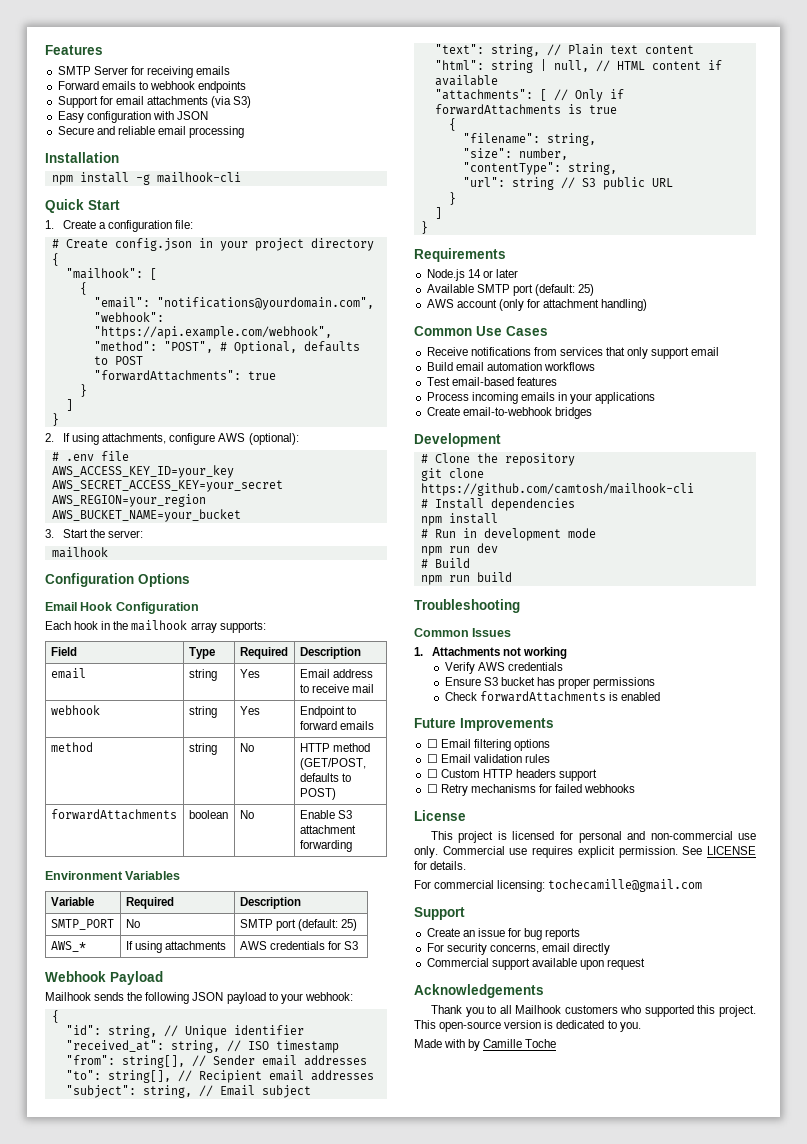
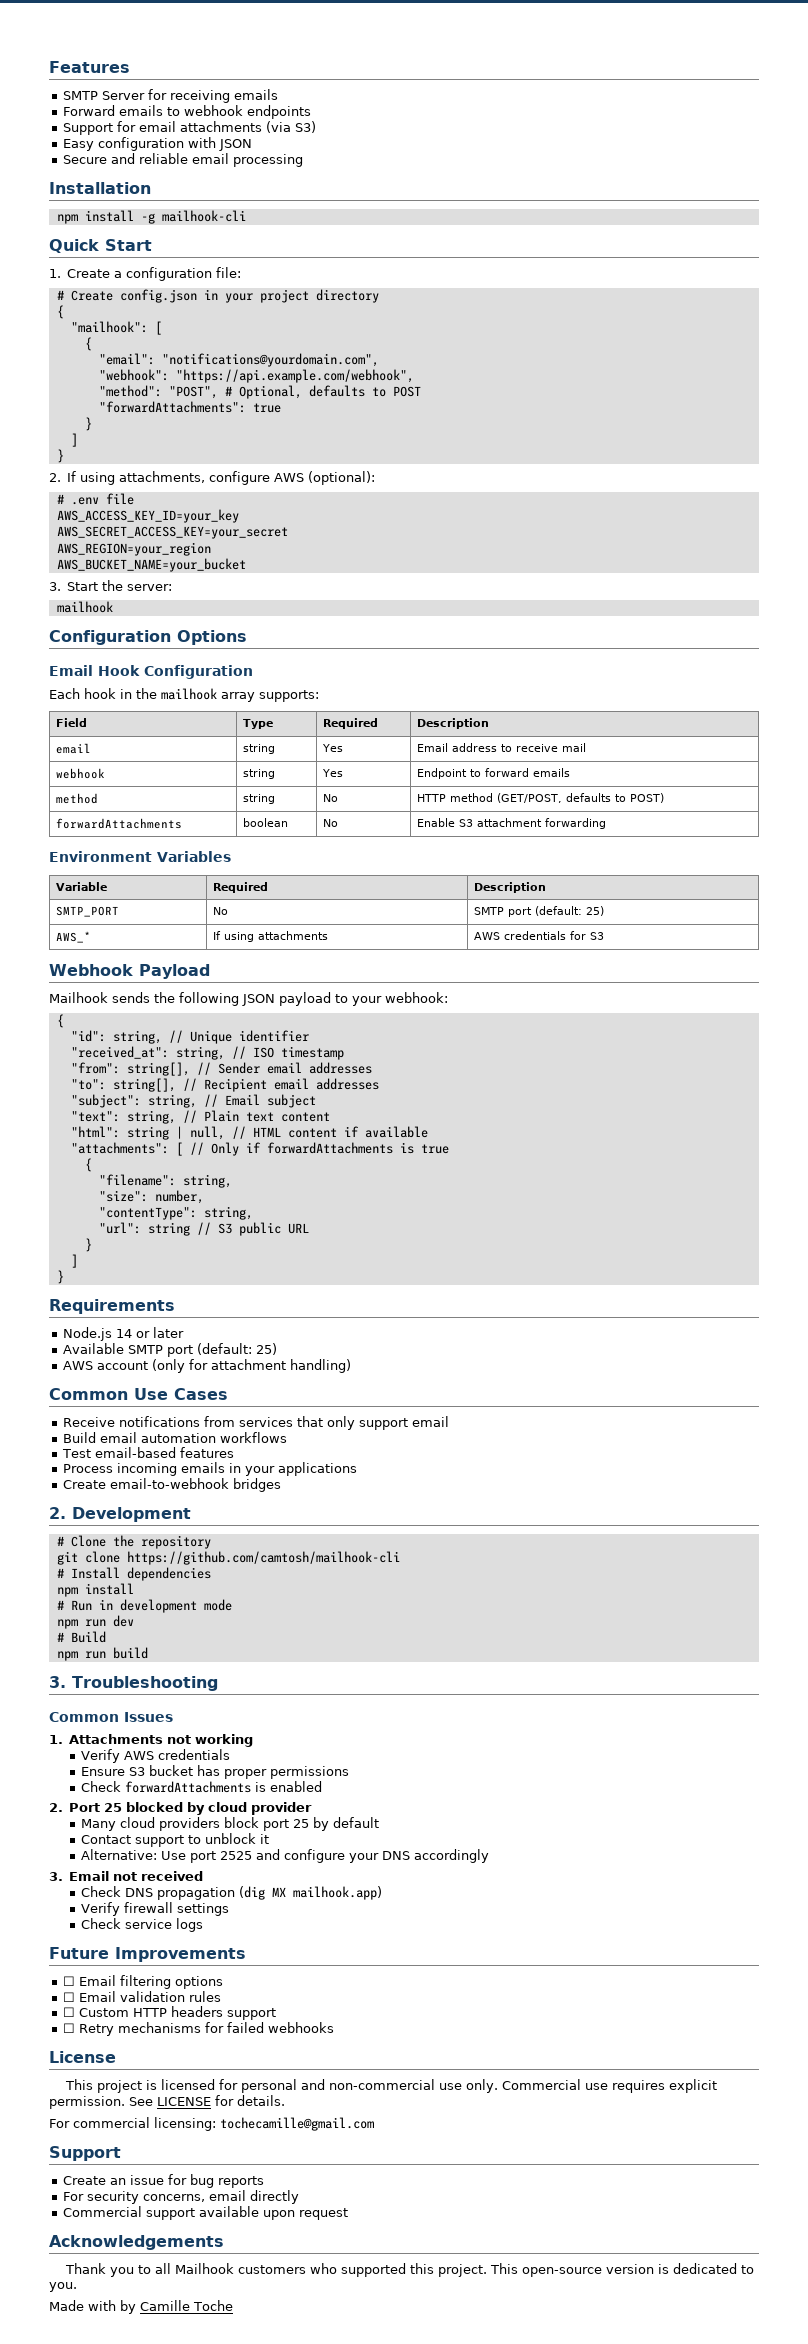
- Development
+ 2. Development
- Troubleshooting
+ 3. Troubleshooting
+ 2. Port 25 blocked by cloud provider
+ Many cloud providers block port 25 by default
+ Contact support to unblock it
+ Alternative: Use port 2525 and configure your DNS accordingly
+ 3. Email not received
+ Check DNS propagation (dig MX mailhook.app)
+ Verify firewall settings
+ Check service logs

